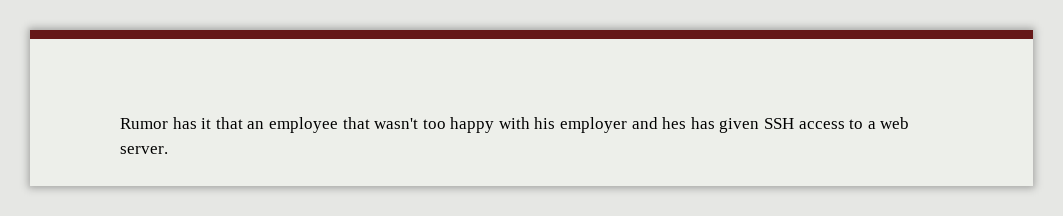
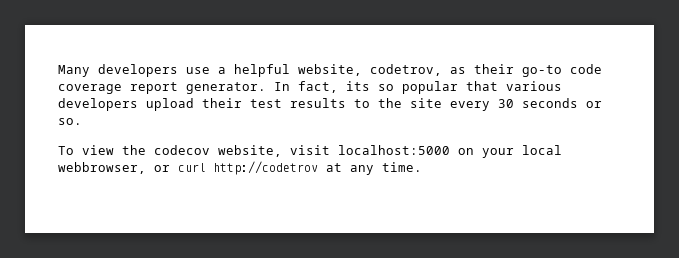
- Rumor has it that an employee that wasn't too happy with his employer and hes has given SSH access to a web server.
+ Many developers use a helpful website, codetrov, as their go-to code coverage report generator. In fact, its so popular that various developers upload their test results to the site every 30 seconds or so.
+ To view the codecov website, visit localhost:5000 on your local webbrowser, or curl http://codetrov at any time.

